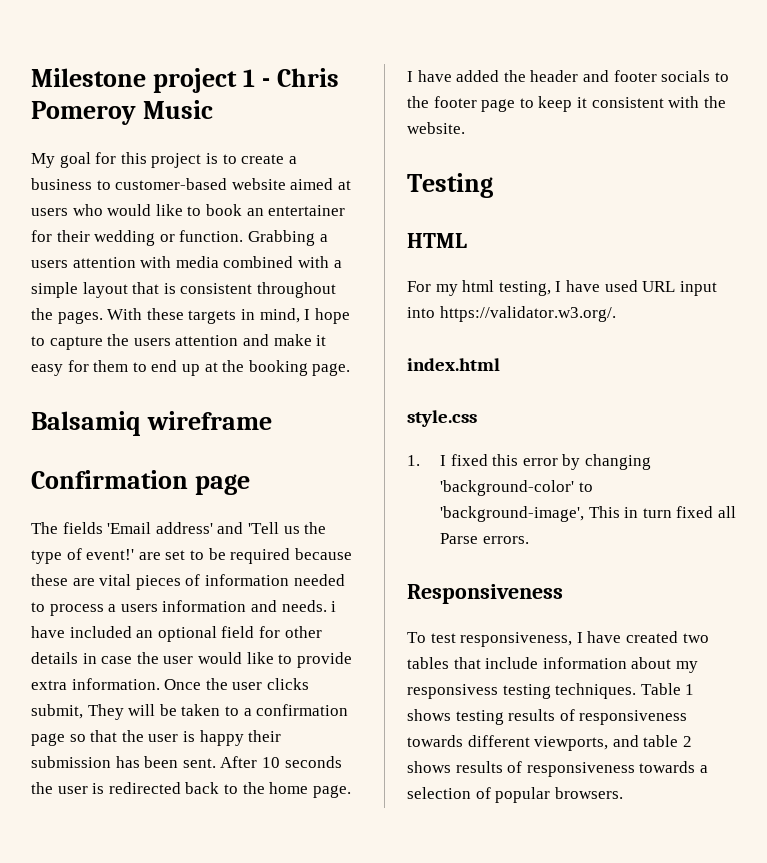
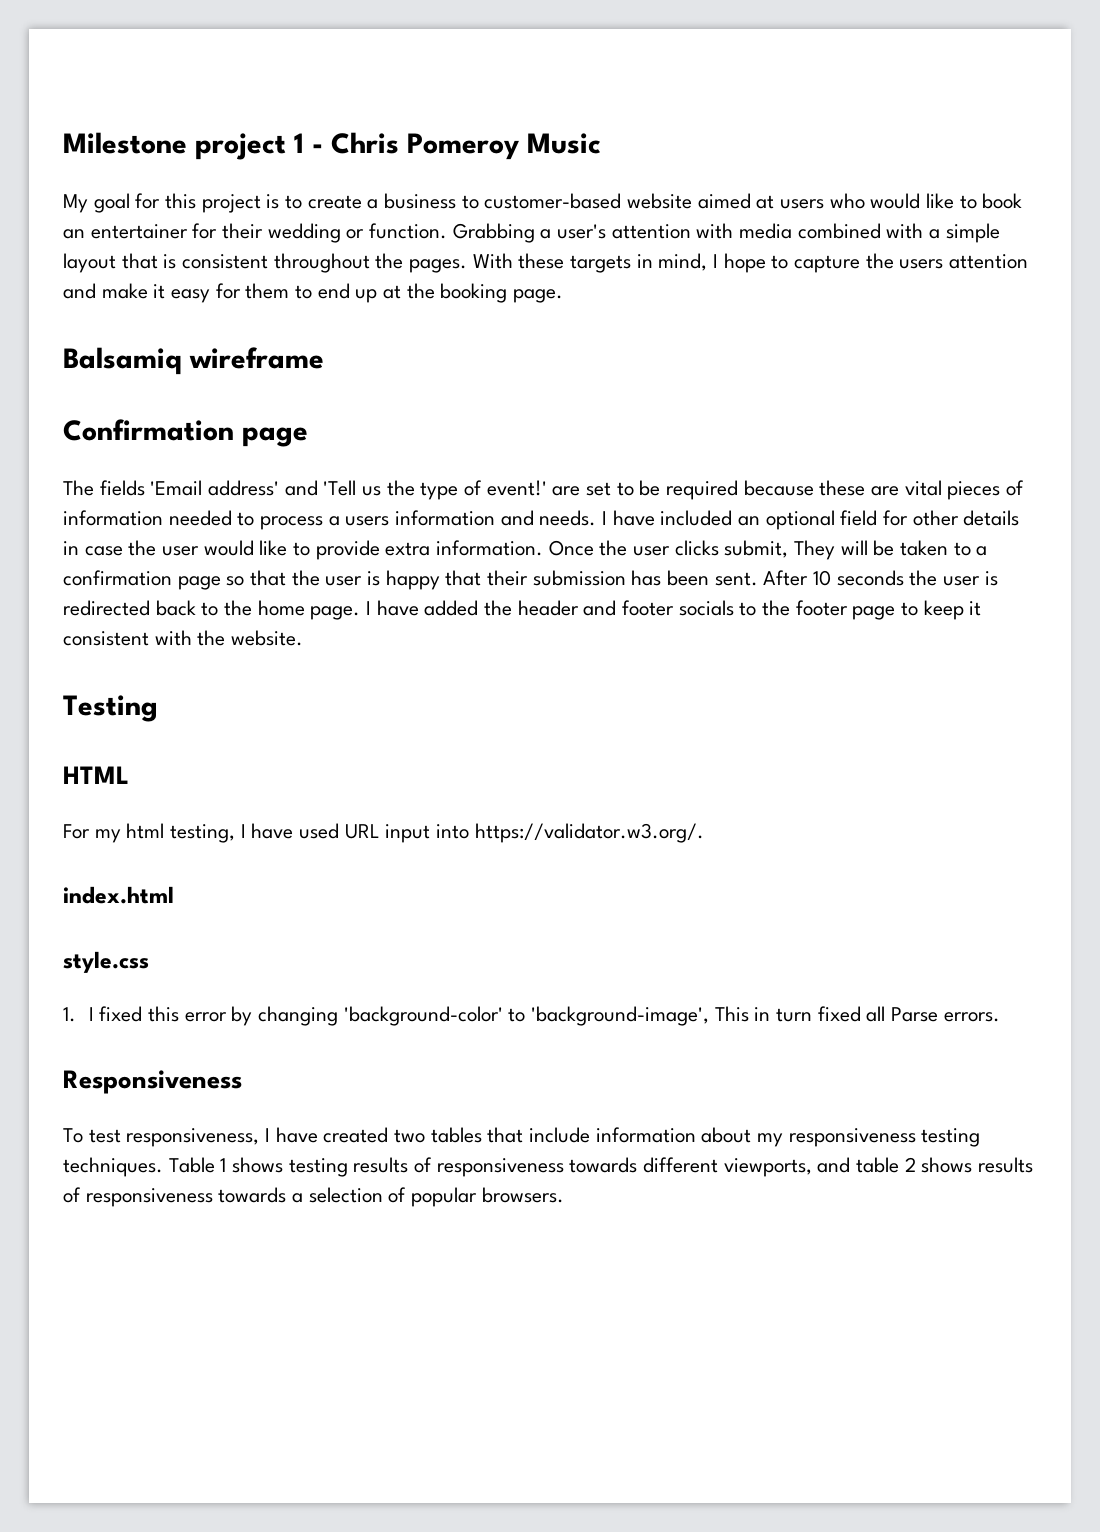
- Grabbing a users attention with media combined with a simple layout that is consistent throughout the pages.
+ Grabbing a user's attention with media combined with a simple layout that is consistent throughout the pages.
- The fields 'Email address' and 'Tell us the type of event!' are set to be required because these are vital pieces of information needed to process a users information and needs. i have included an optional field for other details in case the user would like to provide extra information.
+ The fields 'Email address' and 'Tell us the type of event!' are set to be required because these are vital pieces of information needed to process a users information and needs. I have included an optional field for other details in case the user would like to provide extra information.
- Once the user clicks submit, They will be taken to a confirmation page so that the user is happy their submission has been sent.
+ Once the user clicks submit, They will be taken to a confirmation page so that the user is happy that their submission has been sent.
- To test responsiveness, I have created two tables that include information about my responsivess testing techniques.
+ To test responsiveness, I have created two tables that include information about my responsiveness testing techniques.

